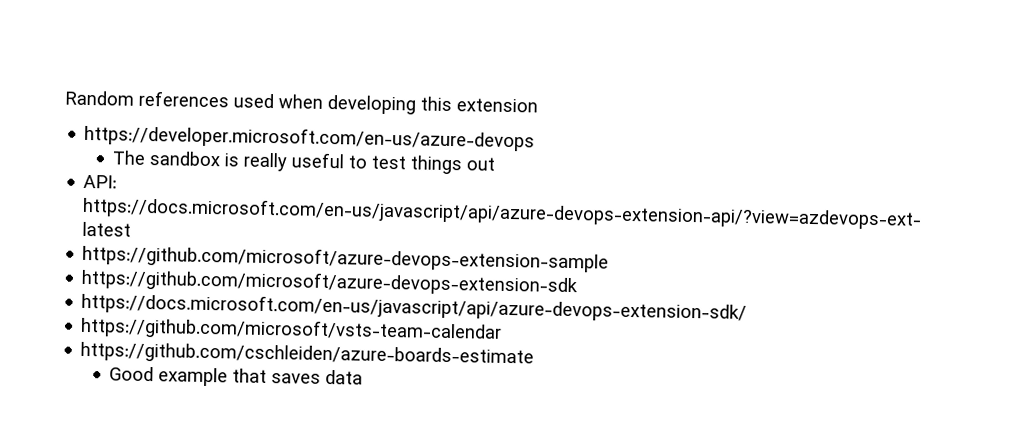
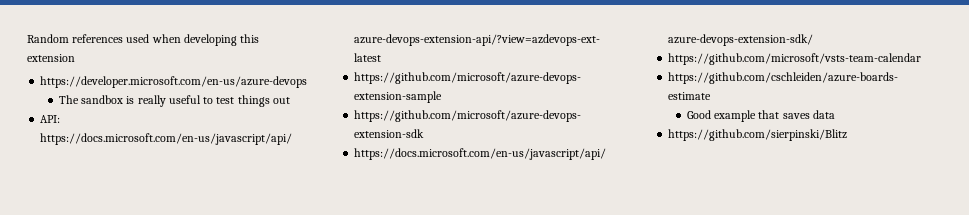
+ https://github.com/sierpinski/Blitz

